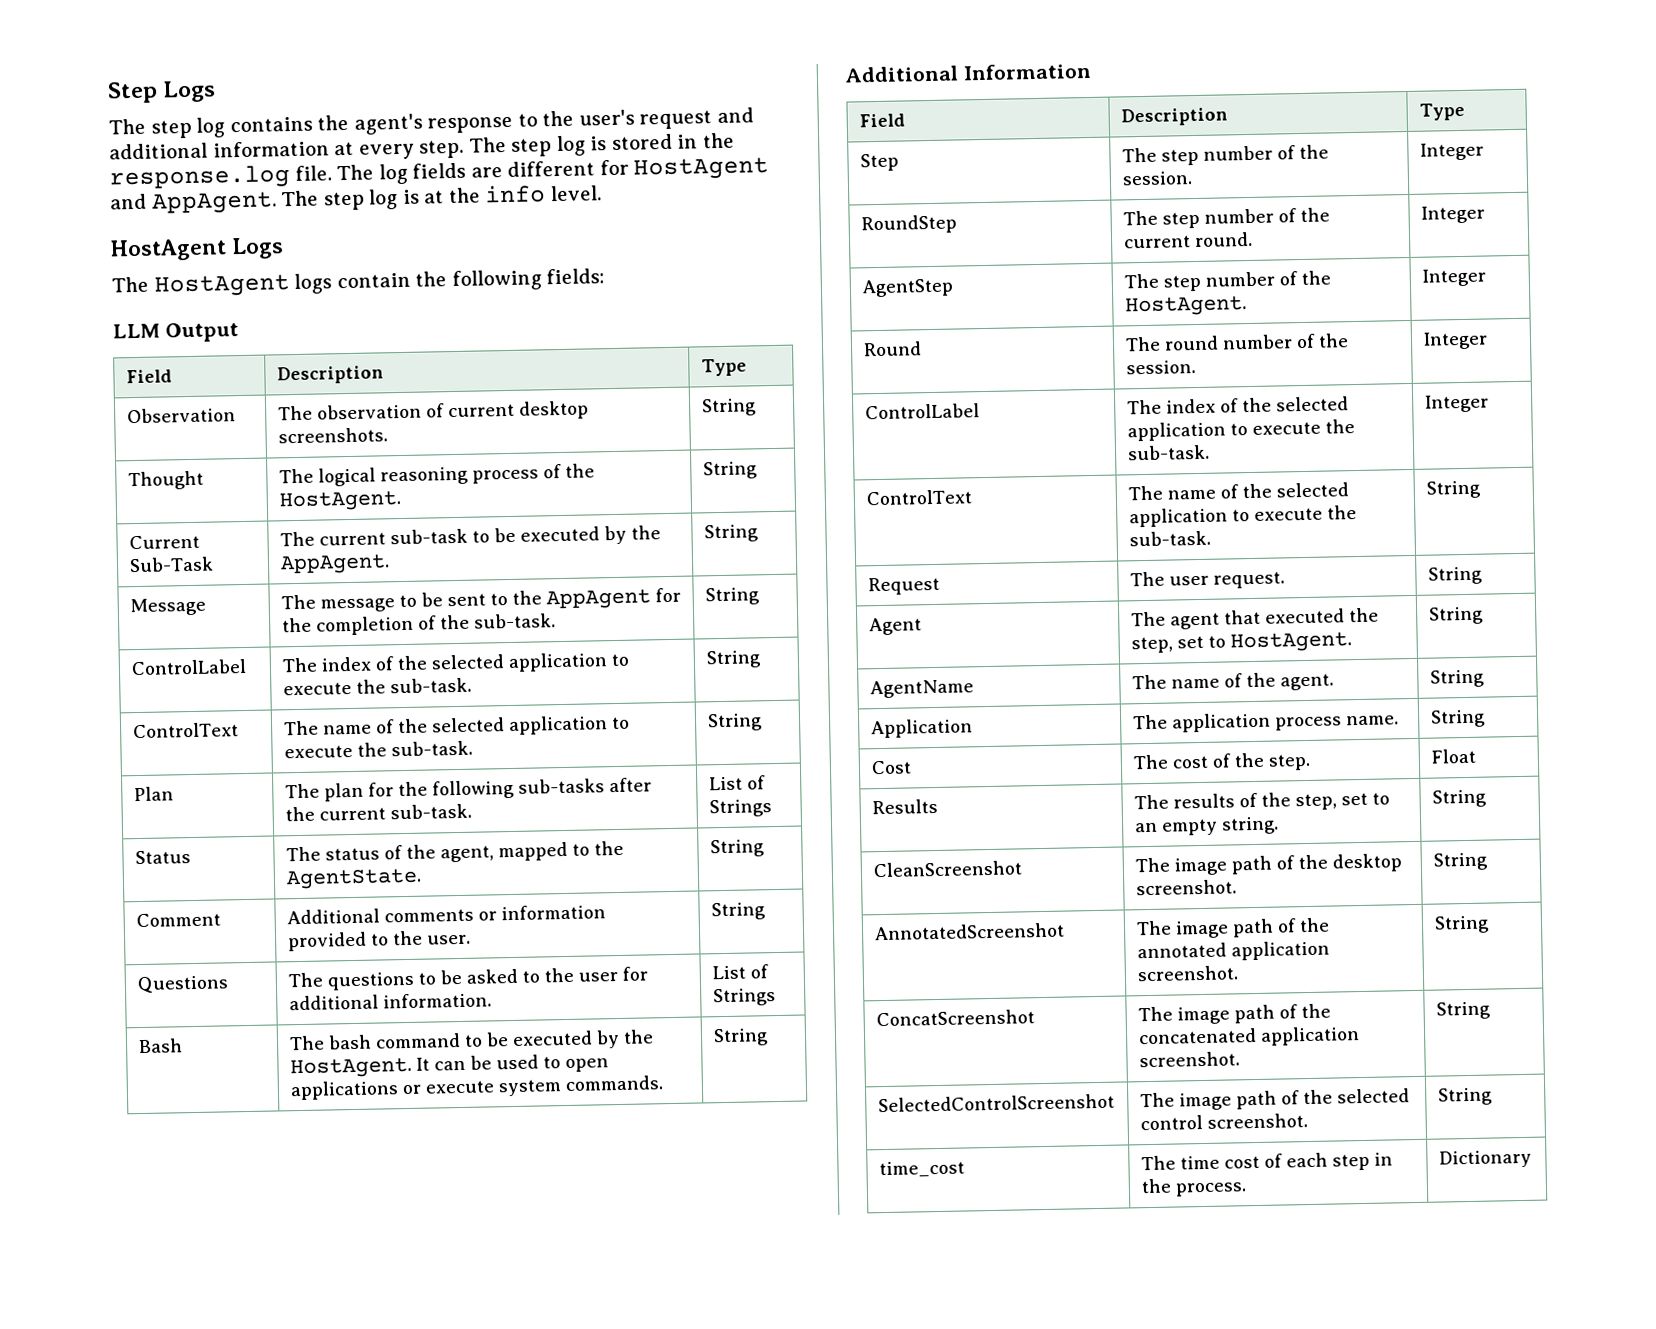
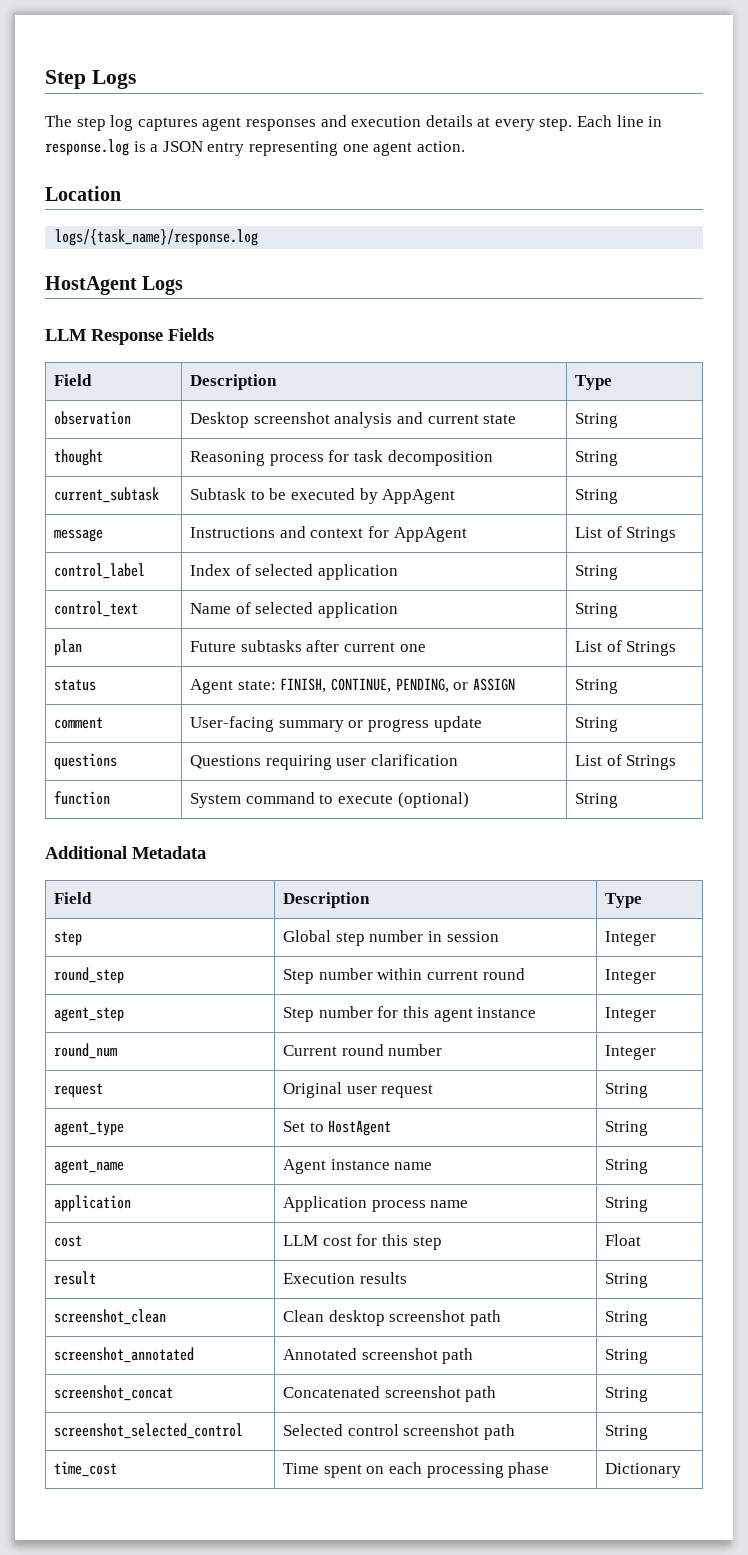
- The step log contains the agent's response to the user's request and additional information at every step. The step log is stored in the response.log file. The log fields are different for HostAgent and AppAgent. The step log is at the info level.
+ The step log captures agent responses and execution details at every step. Each line in response.log is a JSON entry representing one agent action.
+ Location
+ logs/{task_name}/response.log
  HostAgent Logs
- The HostAgent logs contain the following fields:
- LLM Output
+ LLM Response Fields
  Field | Description | Type
- Observation | The observation of current desktop screenshots. | String
- Thought | The logical reasoning process of the HostAgent. | String
- Current Sub-Task | The current sub-task to be executed by the AppAgent. | String
- Message | The message to be sent to the AppAgent for the completion of the sub-task. | String
- ControlLabel | The index of the selected application to execute the sub-task. | String
- ControlText | The name of the selected application to execute the sub-task. | String
- Plan | The plan for the following sub-tasks after the current sub-task. | List of Strings
- Status | The status of the agent, mapped to the AgentState. | String
- Comment | Additional comments or information provided to the user. | String
- Questions | The questions to be asked to the user for additional information. | List of Strings
- Bash | The bash command to be executed by the HostAgent. It can be used to open applications or execute system commands. | String
+ observation | Desktop screenshot analysis and current state | String
+ thought | Reasoning process for task decomposition | String
+ current_subtask | Subtask to be executed by AppAgent | String
+ message | Instructions and context for AppAgent | List of Strings
+ control_label | Index of selected application | String
+ control_text | Name of selected application | String
+ plan | Future subtasks after current one | List of Strings
+ status | Agent state: FINISH, CONTINUE, PENDING, or ASSIGN | String
+ comment | User-facing summary or progress update | String
+ questions | Questions requiring user clarification | List of Strings
+ function | System command to execute (optional) | String
- Additional Information
+ Additional Metadata
  Field | Description | Type
- Step | The step number of the session. | Integer
- RoundStep | The step number of the current round. | Integer
- AgentStep | The step number of the HostAgent. | Integer
- Round | The round number of the session. | Integer
- ControlLabel | The index of the selected application to execute the sub-task. | Integer
- ControlText | The name of the selected application to execute the sub-task. | String
- Request | The user request. | String
- Agent | The agent that executed the step, set to HostAgent. | String
- AgentName | The name of the agent. | String
- Application | The application process name. | String
- Cost | The cost of the step. | Float
- Results | The results of the step, set to an empty string. | String
- CleanScreenshot | The image path of the desktop screenshot. | String
- AnnotatedScreenshot | The image path of the annotated application screenshot. | String
- ConcatScreenshot | The image path of the concatenated application screenshot. | String
- SelectedControlScreenshot | The image path of the selected control screenshot. | String
- time_cost | The time cost of each step in the process. | Dictionary
+ step | Global step number in session | Integer
+ round_step | Step number within current round | Integer
+ agent_step | Step number for this agent instance | Integer
+ round_num | Current round number | Integer
+ request | Original user request | String
+ agent_type | Set to HostAgent | String
+ agent_name | Agent instance name | String
+ application | Application process name | String
+ cost | LLM cost for this step | Float
+ result | Execution results | String
+ screenshot_clean | Clean desktop screenshot path | String
+ screenshot_annotated | Annotated screenshot path | String
+ screenshot_concat | Concatenated screenshot path | String
+ screenshot_selected_control | Selected control screenshot path | String
+ time_cost | Time spent on each processing phase | Dictionary

